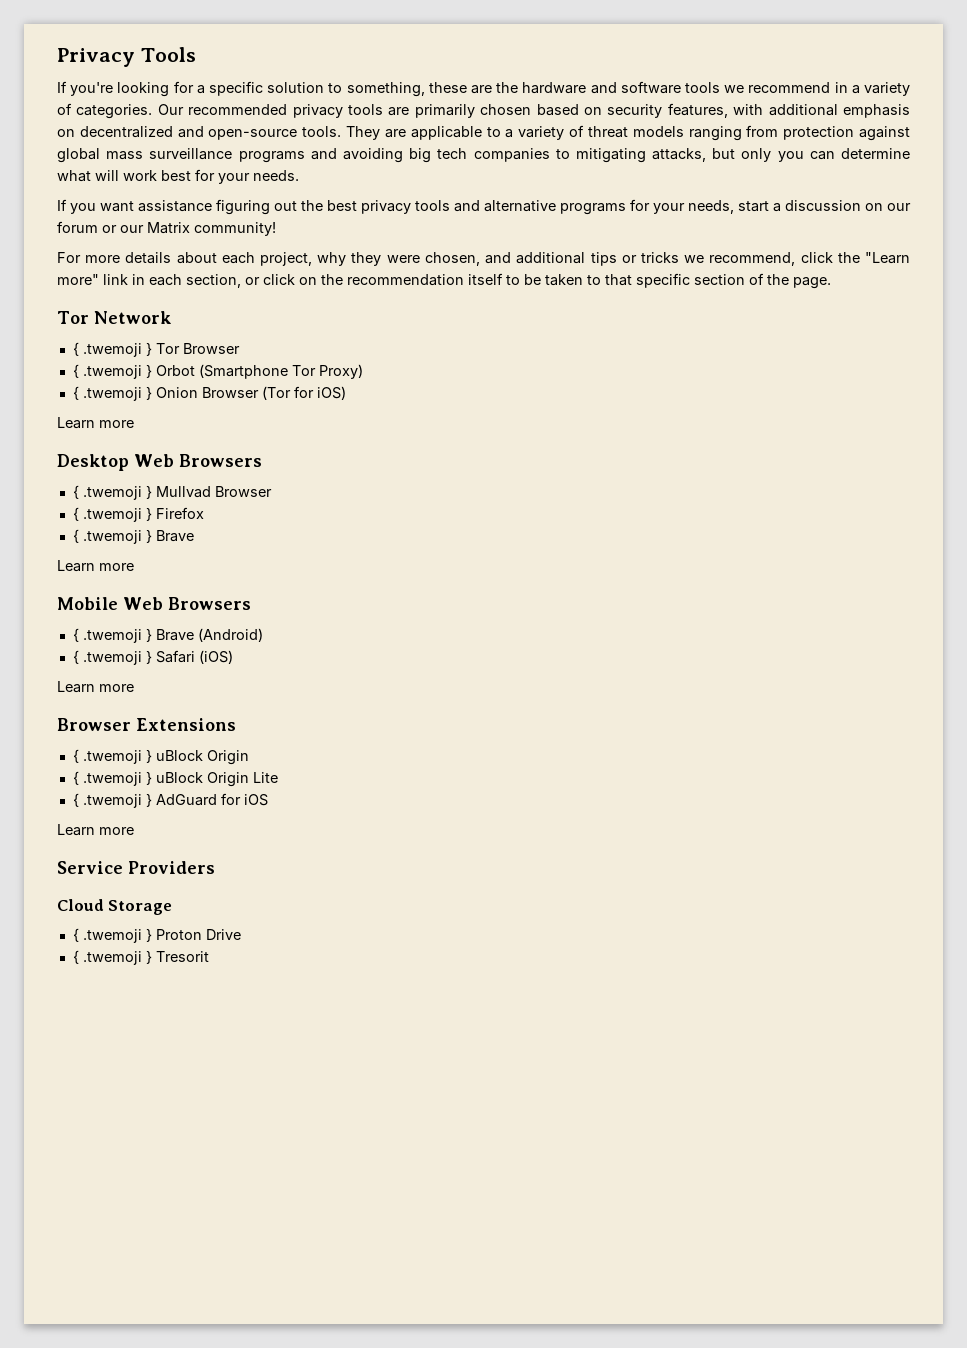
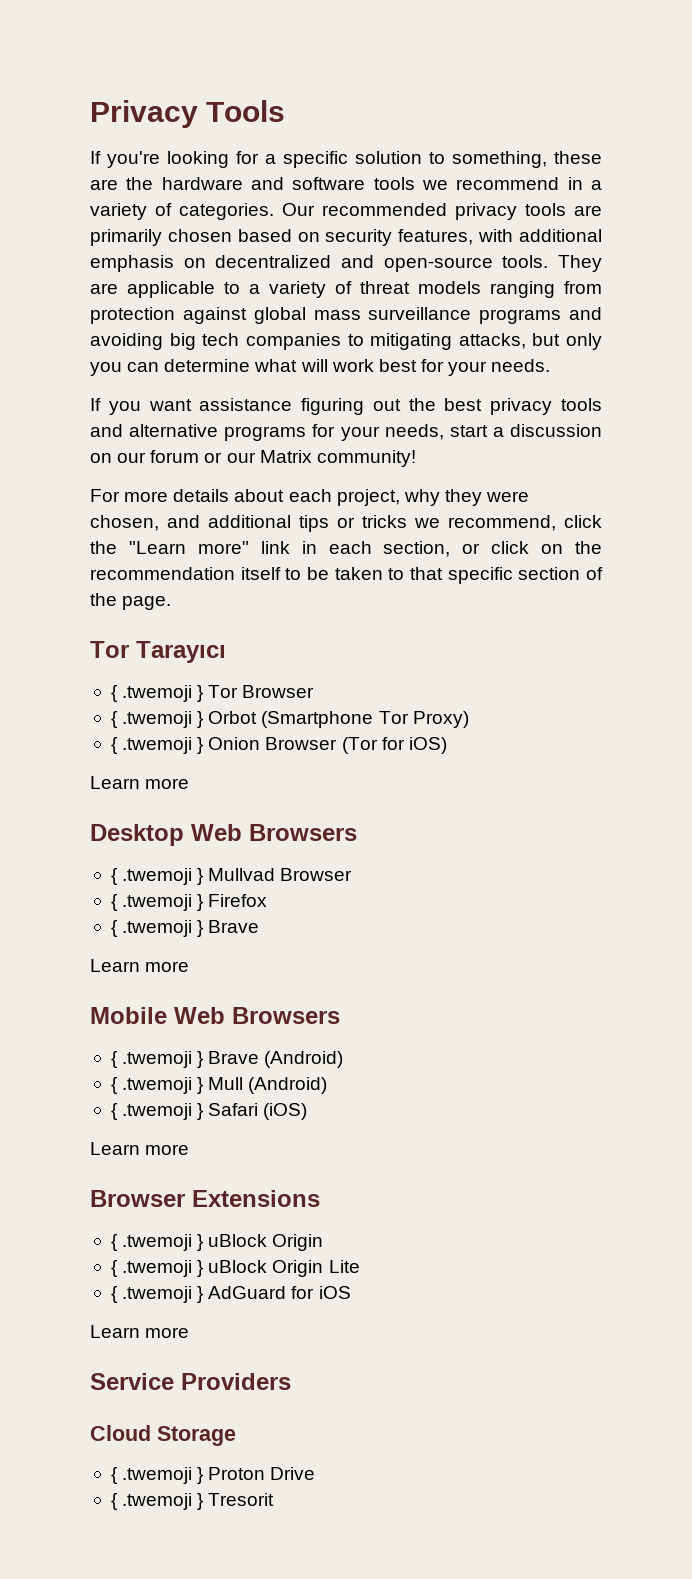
- Tor Network
+ Tor Tarayıcı
+ { .twemoji } Mull (Android)

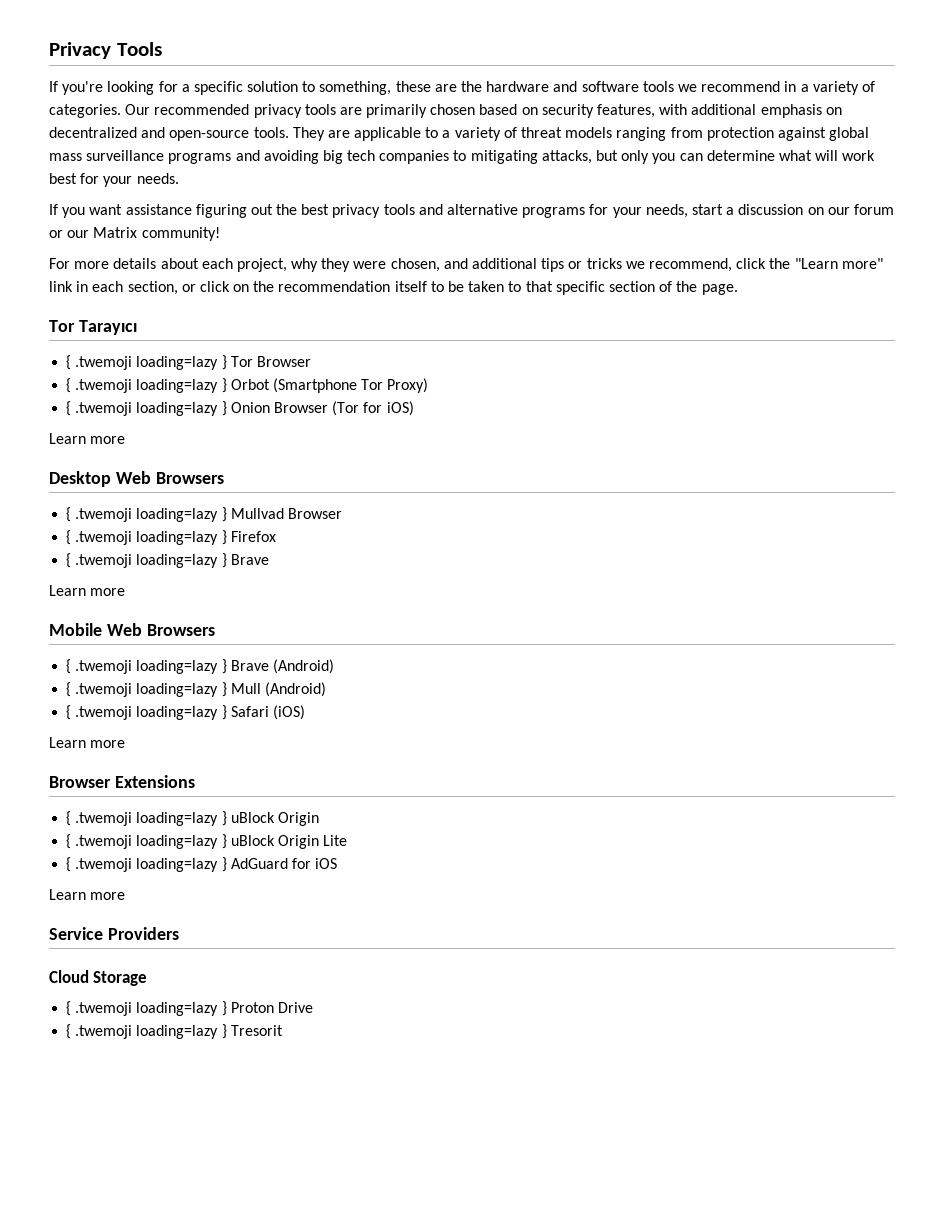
- { .twemoji } Tor Browser
+ { .twemoji loading=lazy } Tor Browser
- { .twemoji } Orbot (Smartphone Tor Proxy)
+ { .twemoji loading=lazy } Orbot (Smartphone Tor Proxy)
- { .twemoji } Onion Browser (Tor for iOS)
+ { .twemoji loading=lazy } Onion Browser (Tor for iOS)
- { .twemoji } Mullvad Browser
+ { .twemoji loading=lazy } Mullvad Browser
- { .twemoji } Firefox
- { .twemoji } Brave
+ { .twemoji loading=lazy } Firefox
+ { .twemoji loading=lazy } Brave
- { .twemoji } Brave (Android)
+ { .twemoji loading=lazy } Brave (Android)
- { .twemoji } Mull (Android)
+ { .twemoji loading=lazy } Mull (Android)
- { .twemoji } Safari (iOS)
+ { .twemoji loading=lazy } Safari (iOS)
  Browser Extensions
- { .twemoji } uBlock Origin
+ { .twemoji loading=lazy } uBlock Origin
- { .twemoji } uBlock Origin Lite
+ { .twemoji loading=lazy } uBlock Origin Lite
- { .twemoji } AdGuard for iOS
+ { .twemoji loading=lazy } AdGuard for iOS
- { .twemoji } Proton Drive
+ { .twemoji loading=lazy } Proton Drive
- { .twemoji } Tresorit
+ { .twemoji loading=lazy } Tresorit

